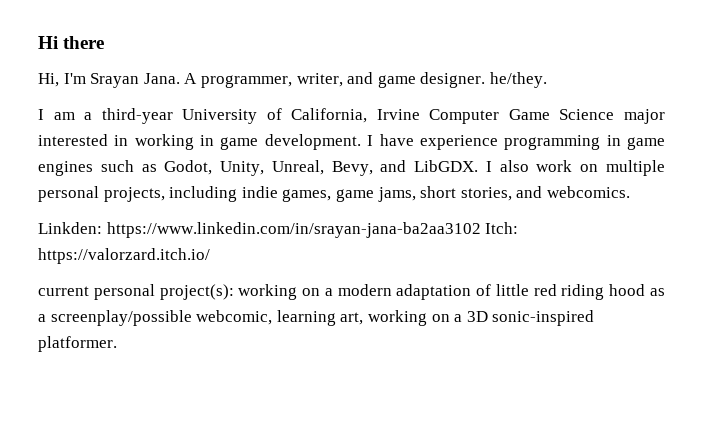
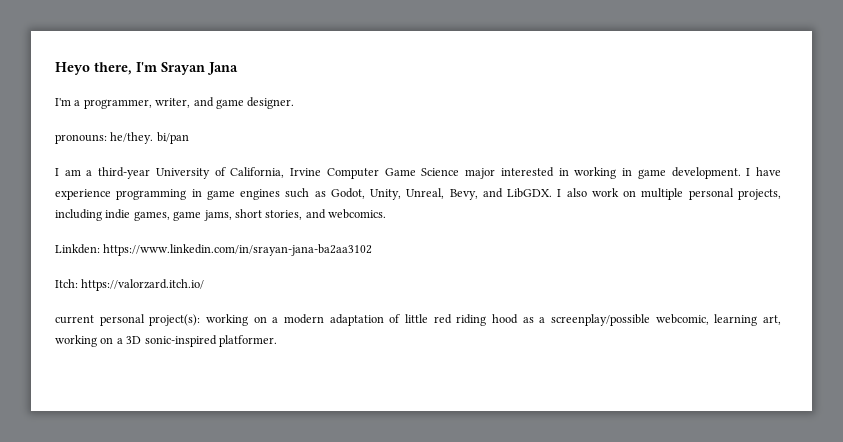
- Hi there
- Hi, I'm Srayan Jana. A programmer, writer, and game designer. he/they.
+ Heyo there, I'm Srayan Jana
+ I'm a programmer, writer, and game designer.
+ pronouns: he/they. bi/pan
- Linkden: https://www.linkedin.com/in/srayan-jana-ba2aa3102 Itch: https://valorzard.itch.io/
+ Linkden: https://www.linkedin.com/in/srayan-jana-ba2aa3102
+ Itch: https://valorzard.itch.io/

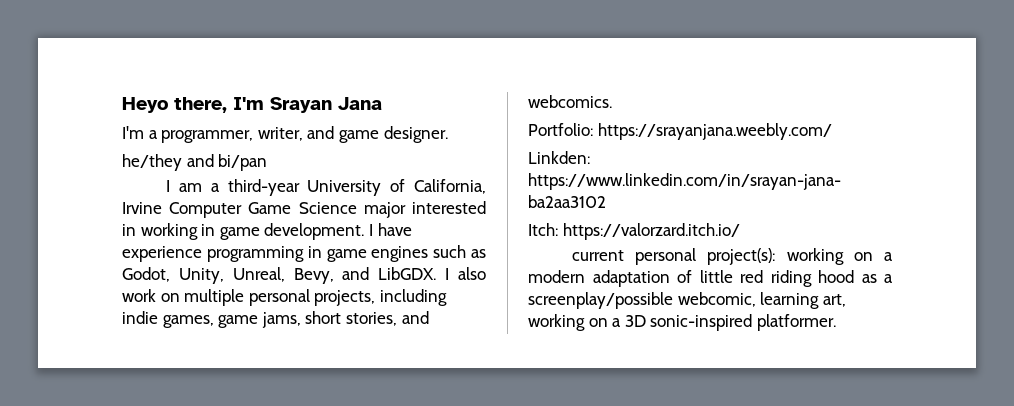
- pronouns: he/they. bi/pan
+ he/they and bi/pan
+ Portfolio: https://srayanjana.weebly.com/

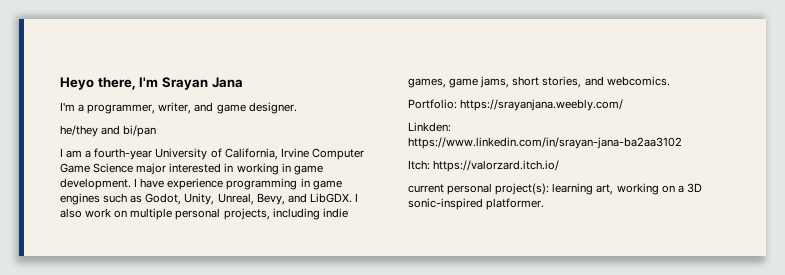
- I am a third-year University of California, Irvine Computer Game Science major interested in working in game development.
+ I am a fourth-year University of California, Irvine Computer Game Science major interested in working in game development.
- current personal project(s): working on a modern adaptation of little red riding hood as a screenplay/possible webcomic, learning art, working on a 3D sonic-inspired platformer.
+ current personal project(s): learning art, working on a 3D sonic-inspired platformer.

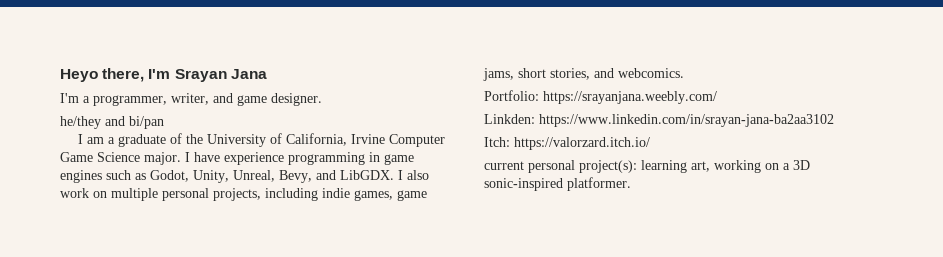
- I am a fourth-year University of California, Irvine Computer Game Science major interested in working in game development.
+ I am a graduate of the University of California, Irvine Computer Game Science major.

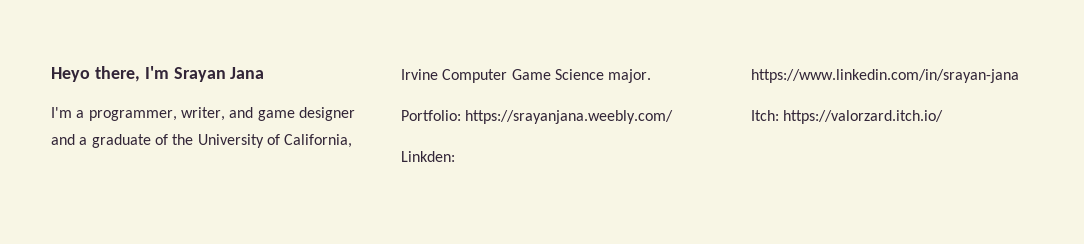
- I'm a programmer, writer, and game designer.
- he/they and bi/pan
- I am a graduate of the University of California, Irvine Computer Game Science major. I have experience programming in game engines such as Godot, Unity, Unreal, Bevy, and LibGDX. I also work on multiple personal projects, including indie games, game jams, short stories, and webcomics.
+ I'm a programmer, writer, and game designer and a graduate of the University of California, Irvine Computer Game Science major.
- Linkden: https://www.linkedin.com/in/srayan-jana-ba2aa3102
+ Linkden: https://www.linkedin.com/in/srayan-jana
- current personal project(s): learning art, working on a 3D sonic-inspired platformer.

